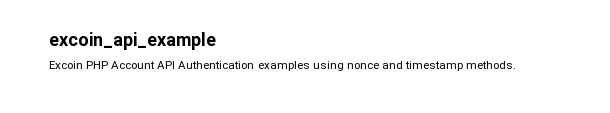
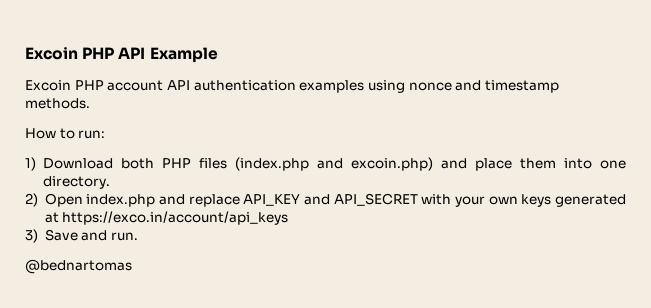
- excoin_api_example
- Excoin PHP Account API Authentication examples using nonce and timestamp methods.
+ Excoin PHP API Example
+ Excoin PHP account API authentication examples using nonce and timestamp methods.
+ How to run:
+ 1) Download both PHP files (index.php and excoin.php) and place them into one directory.
+ 2) Open index.php and replace API_KEY and API_SECRET with your own keys generated at https://exco.in/account/api_keys
+ 3) Save and run.
+ @bednartomas

